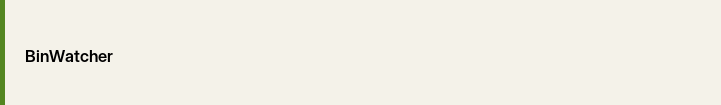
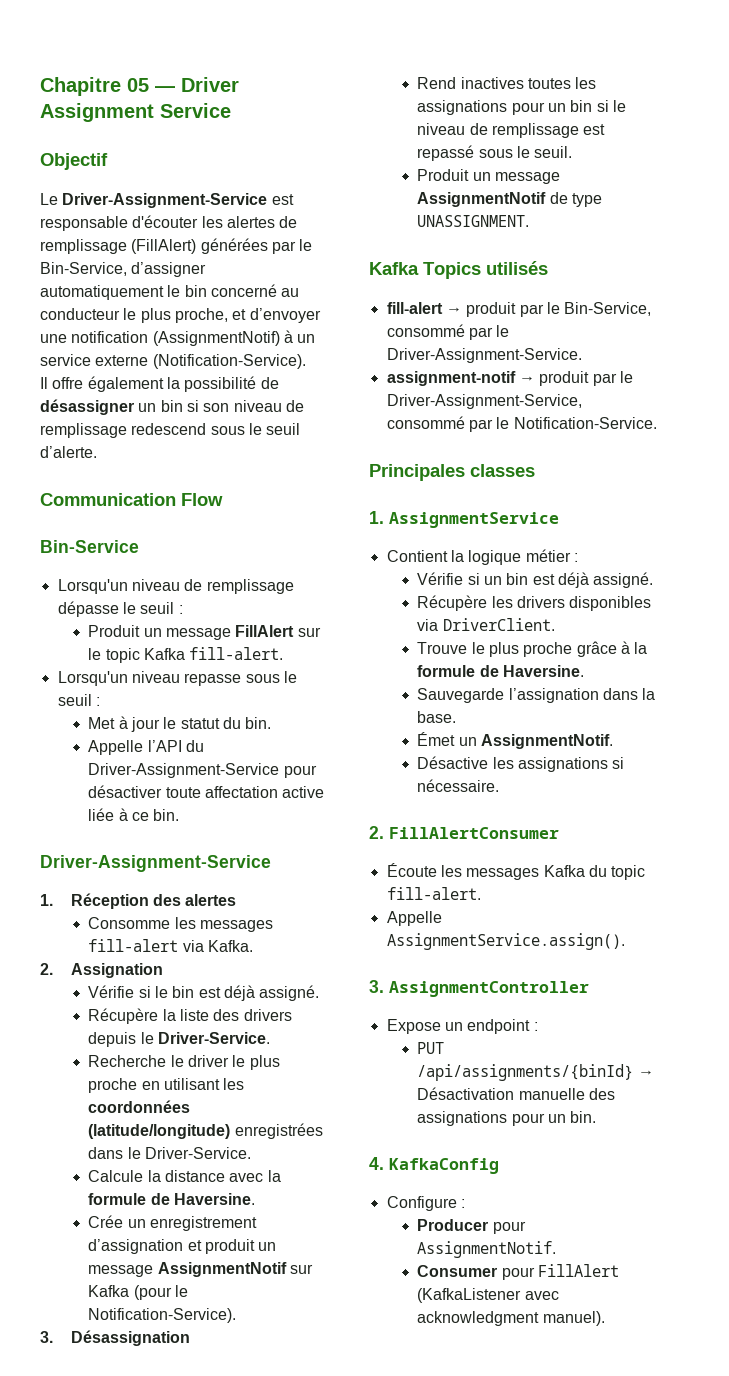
- BinWatcher
+ Chapitre 05 — Driver Assignment Service
+ Objectif
+ Le Driver-Assignment-Service est responsable d'écouter les alertes de remplissage (FillAlert) générées par le Bin-Service, d’assigner automatiquement le bin concerné au conducteur le plus proche, et d’envoyer une notification (AssignmentNotif) à un service externe (Notification-Service).
+ Il offre également la possibilité de désassigner un bin si son niveau de remplissage redescend sous le seuil d’alerte.
+ Communication Flow
+ Bin-Service
+ Lorsqu'un niveau de remplissage dépasse le seuil :
+ Produit un message FillAlert sur le topic Kafka fill-alert.
+ Lorsqu'un niveau repasse sous le seuil :
+ Met à jour le statut du bin.
+ Appelle l’API du Driver-Assignment-Service pour désactiver toute affectation active liée à ce bin.
+ Driver-Assignment-Service
+ 1. Réception des alertes
+ Consomme les messages fill-alert via Kafka.
+ 2. Assignation
+ Vérifie si le bin est déjà assigné.
+ Récupère la liste des drivers depuis le Driver-Service.
+ Recherche le driver le plus proche en utilisant les coordonnées (latitude/longitude) enregistrées dans le Driver-Service.
+ Calcule la distance avec la formule de Haversine.
+ Crée un enregistrement d’assignation et produit un message AssignmentNotif sur Kafka (pour le Notification-Service).
+ 3. Désassignation
+ Rend inactives toutes les assignations pour un bin si le niveau de remplissage est repassé sous le seuil.
+ Produit un message AssignmentNotif de type UNASSIGNMENT.
+ Kafka Topics utilisés
+ fill-alert → produit par le Bin-Service, consommé par le Driver-Assignment-Service.
+ assignment-notif → produit par le Driver-Assignment-Service, consommé par le Notification-Service.
+ Principales classes
+ 1. AssignmentService
+ Contient la logique métier :
+ Vérifie si un bin est déjà assigné.
+ Récupère les drivers disponibles via DriverClient.
+ Trouve le plus proche grâce à la formule de Haversine.
+ Sauvegarde l’assignation dans la base.
+ Émet un AssignmentNotif.
+ Désactive les assignations si nécessaire.
+ 2. FillAlertConsumer
+ Écoute les messages Kafka du topic fill-alert.
+ Appelle AssignmentService.assign().
+ 3. AssignmentController
+ Expose un endpoint :
+ PUT /api/assignments/{binId} → Désactivation manuelle des assignations pour un bin.
+ 4. KafkaConfig
+ Configure :
+ Producer pour AssignmentNotif.
+ Consumer pour FillAlert (KafkaListener avec acknowledgment manuel).

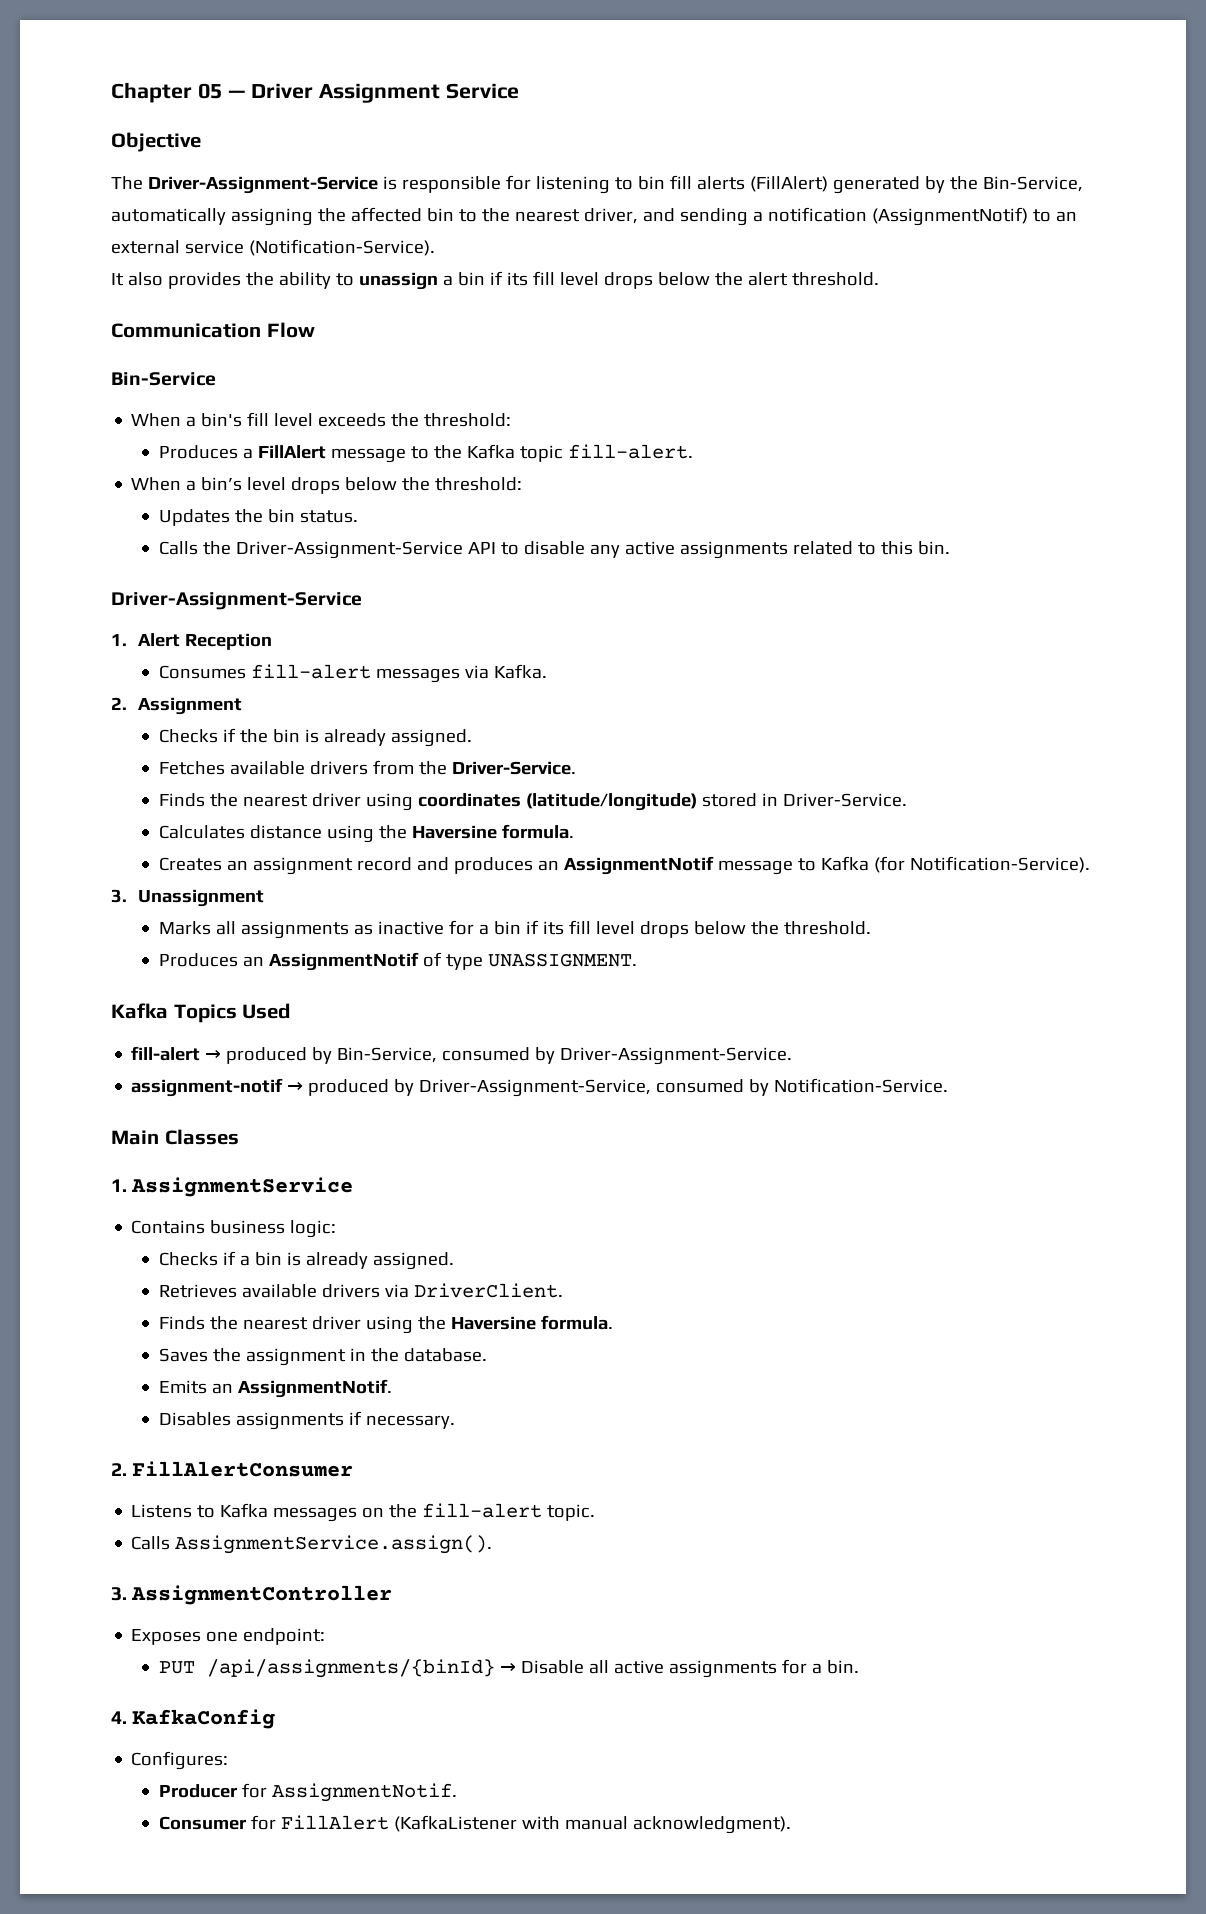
- Chapitre 05 — Driver Assignment Service
+ Chapter 05 — Driver Assignment Service
- Objectif
- Le Driver-Assignment-Service est responsable d'écouter les alertes de remplissage (FillAlert) générées par le Bin-Service, d’assigner automatiquement le bin concerné au conducteur le plus proche, et d’envoyer une notification (AssignmentNotif) à un service externe (Notification-Service).
- Il offre également la possibilité de désassigner un bin si son niveau de remplissage redescend sous le seuil d’alerte.
+ Objective
+ The Driver-Assignment-Service is responsible for listening to bin fill alerts (FillAlert) generated by the Bin-Service, automatically assigning the affected bin to the nearest driver, and sending a notification (AssignmentNotif) to an external service (Notification-Service).
+ It also provides the ability to unassign a bin if its fill level drops below the alert threshold.
  Communication Flow
  Bin-Service
- Lorsqu'un niveau de remplissage dépasse le seuil :
- Produit un message FillAlert sur le topic Kafka fill-alert.
- Lorsqu'un niveau repasse sous le seuil :
- Met à jour le statut du bin.
- Appelle l’API du Driver-Assignment-Service pour désactiver toute affectation active liée à ce bin.
+ When a bin's fill level exceeds the threshold:
+ Produces a FillAlert message to the Kafka topic fill-alert.
+ When a bin’s level drops below the threshold:
+ Updates the bin status.
+ Calls the Driver-Assignment-Service API to disable any active assignments related to this bin.
  Driver-Assignment-Service
- 1. Réception des alertes
- Consomme les messages fill-alert via Kafka.
- 2. Assignation
- Vérifie si le bin est déjà assigné.
- Récupère la liste des drivers depuis le Driver-Service.
- Recherche le driver le plus proche en utilisant les coordonnées (latitude/longitude) enregistrées dans le Driver-Service.
- Calcule la distance avec la formule de Haversine.
- Crée un enregistrement d’assignation et produit un message AssignmentNotif sur Kafka (pour le Notification-Service).
- 3. Désassignation
- Rend inactives toutes les assignations pour un bin si le niveau de remplissage est repassé sous le seuil.
- Produit un message AssignmentNotif de type UNASSIGNMENT.
+ 1. Alert Reception
+ Consumes fill-alert messages via Kafka.
+ 2. Assignment
+ Checks if the bin is already assigned.
+ Fetches available drivers from the Driver-Service.
+ Finds the nearest driver using coordinates (latitude/longitude) stored in Driver-Service.
+ Calculates distance using the Haversine formula.
+ Creates an assignment record and produces an AssignmentNotif message to Kafka (for Notification-Service).
+ 3. Unassignment
+ Marks all assignments as inactive for a bin if its fill level drops below the threshold.
+ Produces an AssignmentNotif of type UNASSIGNMENT.
- Kafka Topics utilisés
+ Kafka Topics Used
- fill-alert → produit par le Bin-Service, consommé par le Driver-Assignment-Service.
- assignment-notif → produit par le Driver-Assignment-Service, consommé par le Notification-Service.
+ fill-alert → produced by Bin-Service, consumed by Driver-Assignment-Service.
+ assignment-notif → produced by Driver-Assignment-Service, consumed by Notification-Service.
- Principales classes
+ Main Classes
- Contient la logique métier :
- Vérifie si un bin est déjà assigné.
- Récupère les drivers disponibles via DriverClient.
- Trouve le plus proche grâce à la formule de Haversine.
- Sauvegarde l’assignation dans la base.
- Émet un AssignmentNotif.
- Désactive les assignations si nécessaire.
+ Contains business logic:
+ Checks if a bin is already assigned.
+ Retrieves available drivers via DriverClient.
+ Finds the nearest driver using the Haversine formula.
+ Saves the assignment in the database.
+ Emits an AssignmentNotif.
+ Disables assignments if necessary.
  2. FillAlertConsumer
- Écoute les messages Kafka du topic fill-alert.
- Appelle AssignmentService.assign().
+ Listens to Kafka messages on the fill-alert topic.
+ Calls AssignmentService.assign().
- Expose un endpoint :
+ Exposes one endpoint:
- PUT /api/assignments/{binId} → Désactivation manuelle des assignations pour un bin.
+ PUT /api/assignments/{binId} → Disable all active assignments for a bin.
- Configure :
+ Configures:
- Producer pour AssignmentNotif.
+ Producer for AssignmentNotif.
- Consumer pour FillAlert (KafkaListener avec acknowledgment manuel).
+ Consumer for FillAlert (KafkaListener with manual acknowledgment).

